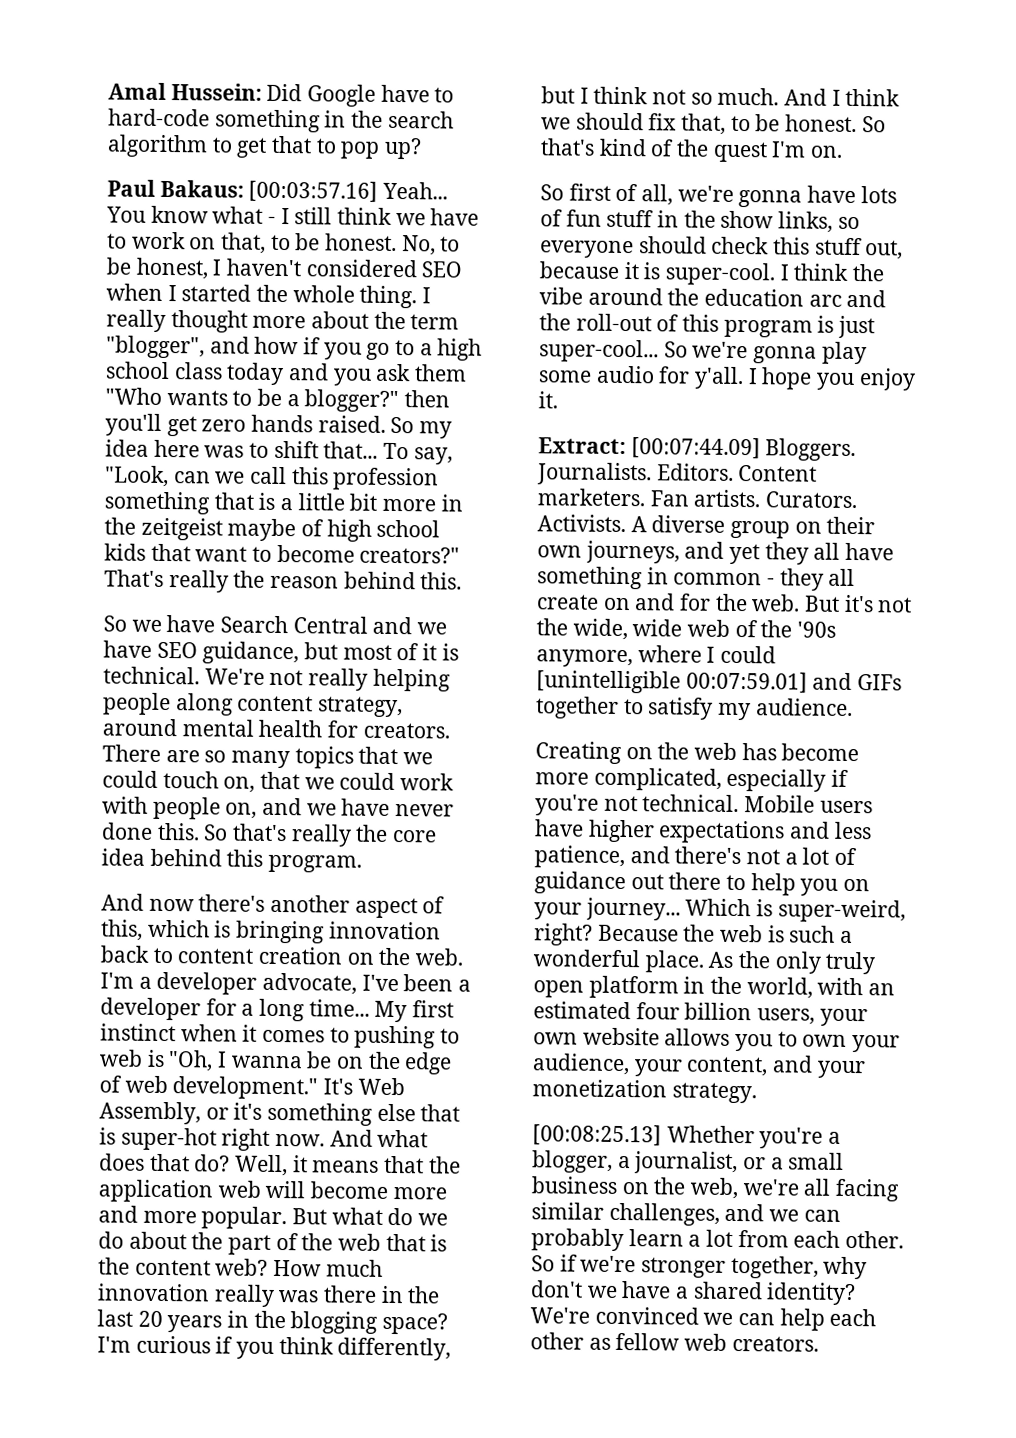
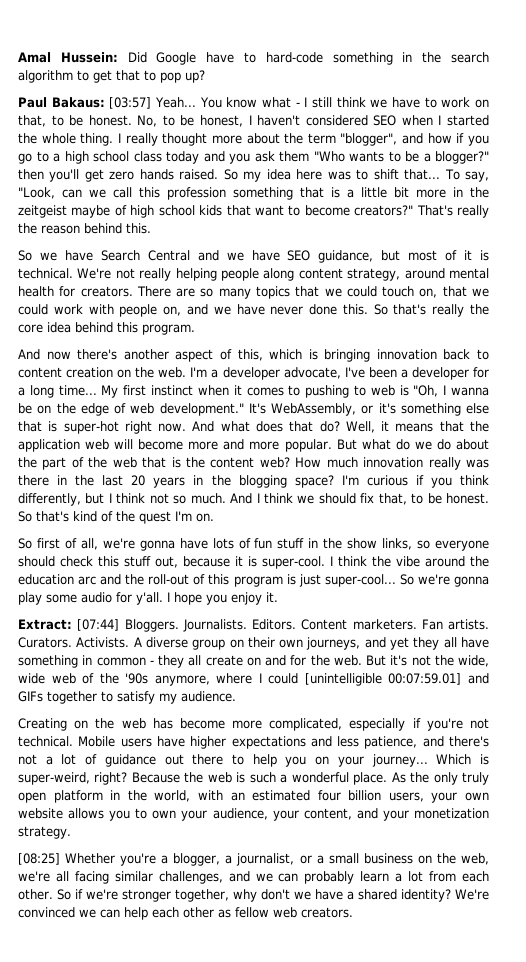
- Paul Bakaus: [00:03:57.16] Yeah...
+ Paul Bakaus: [03:57] Yeah...
- It's Web Assembly, or it's something else that is super-hot right now.
+ It's WebAssembly, or it's something else that is super-hot right now.
- Extract: [00:07:44.09] Bloggers.
+ Extract: [07:44] Bloggers.
- [00:08:25.13] Whether you're a blogger, a journalist, or a small business on the web, we're all facing similar challenges, and we can probably learn a lot from each other.
+ [08:25] Whether you're a blogger, a journalist, or a small business on the web, we're all facing similar challenges, and we can probably learn a lot from each other.

